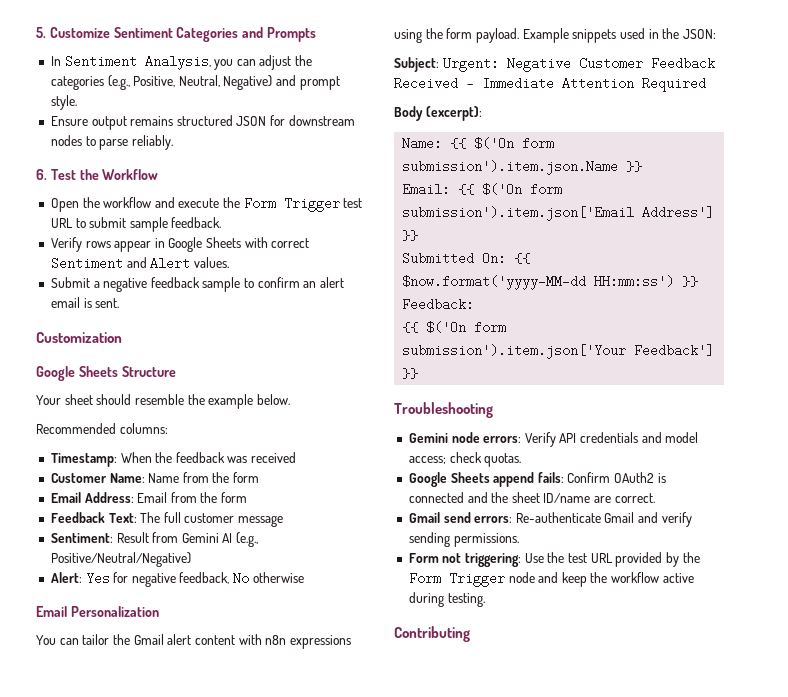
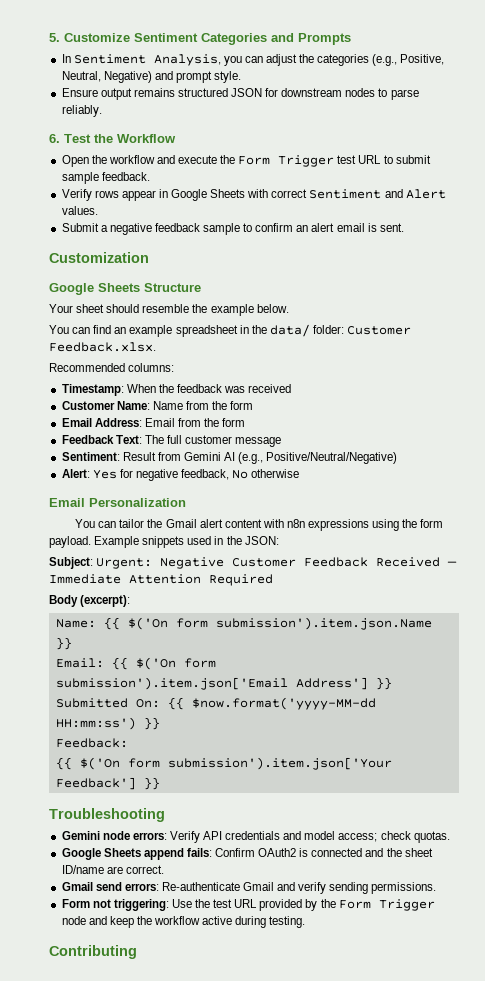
+ You can find an example spreadsheet in the data/ folder: Customer Feedback.xlsx.

